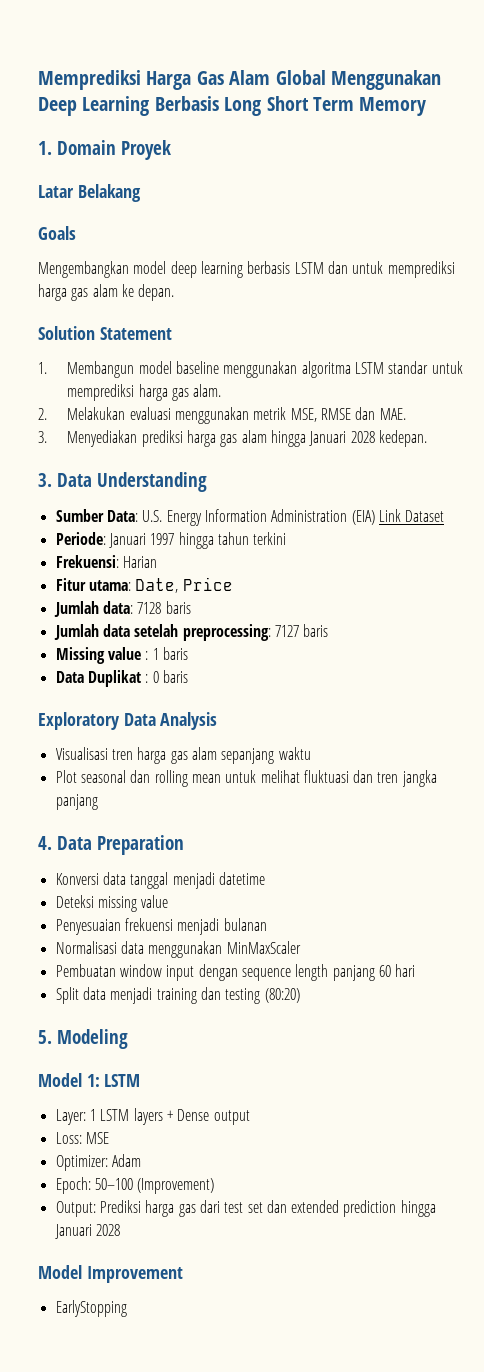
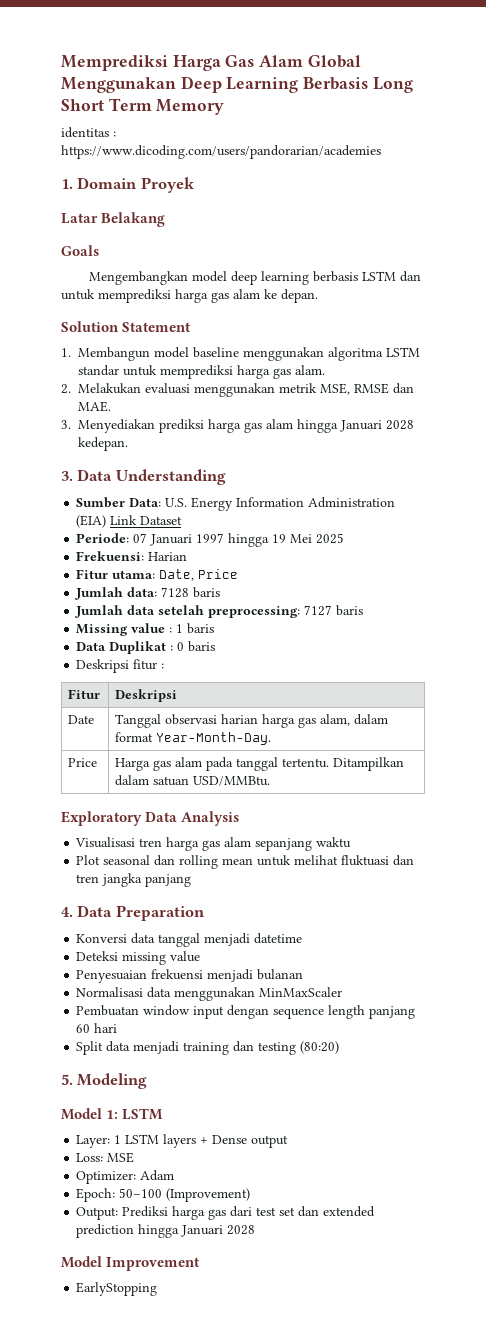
+ identitas : https://www.dicoding.com/users/pandorarian/academies
- Periode: Januari 1997 hingga tahun terkini
+ Periode: 07 Januari 1997 hingga 19 Mei 2025
+ Deskripsi fitur :
+ Fitur | Deskripsi
+ Date | Tanggal observasi harian harga gas alam, dalam format Year-Month-Day.
+ Price | Harga gas alam pada tanggal tertentu. Ditampilkan dalam satuan USD/MMBtu.

